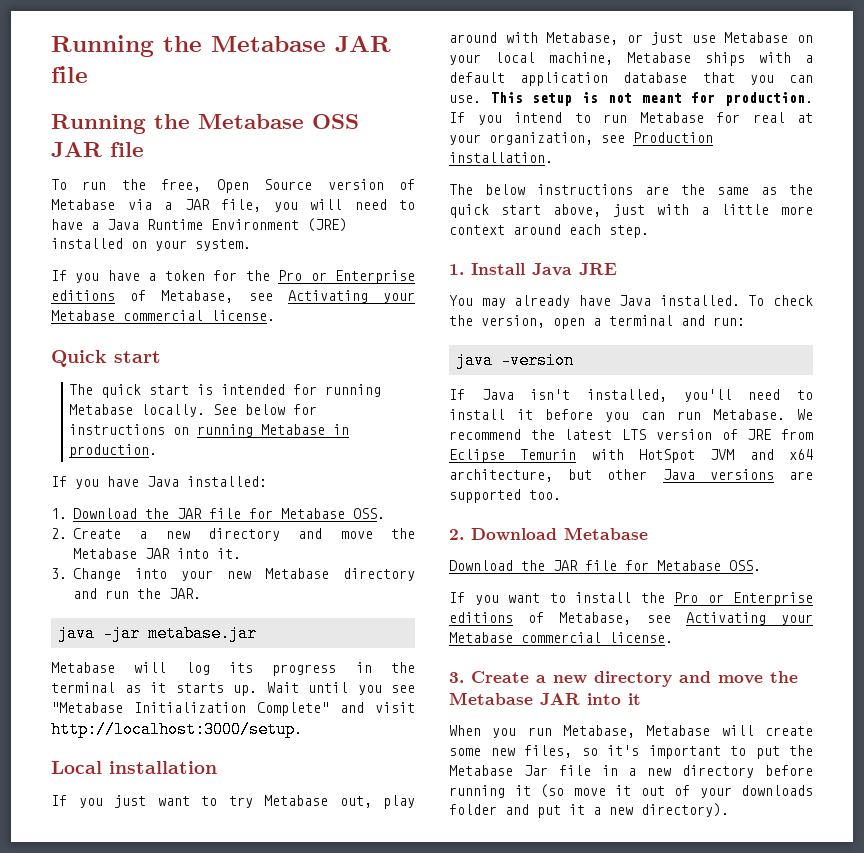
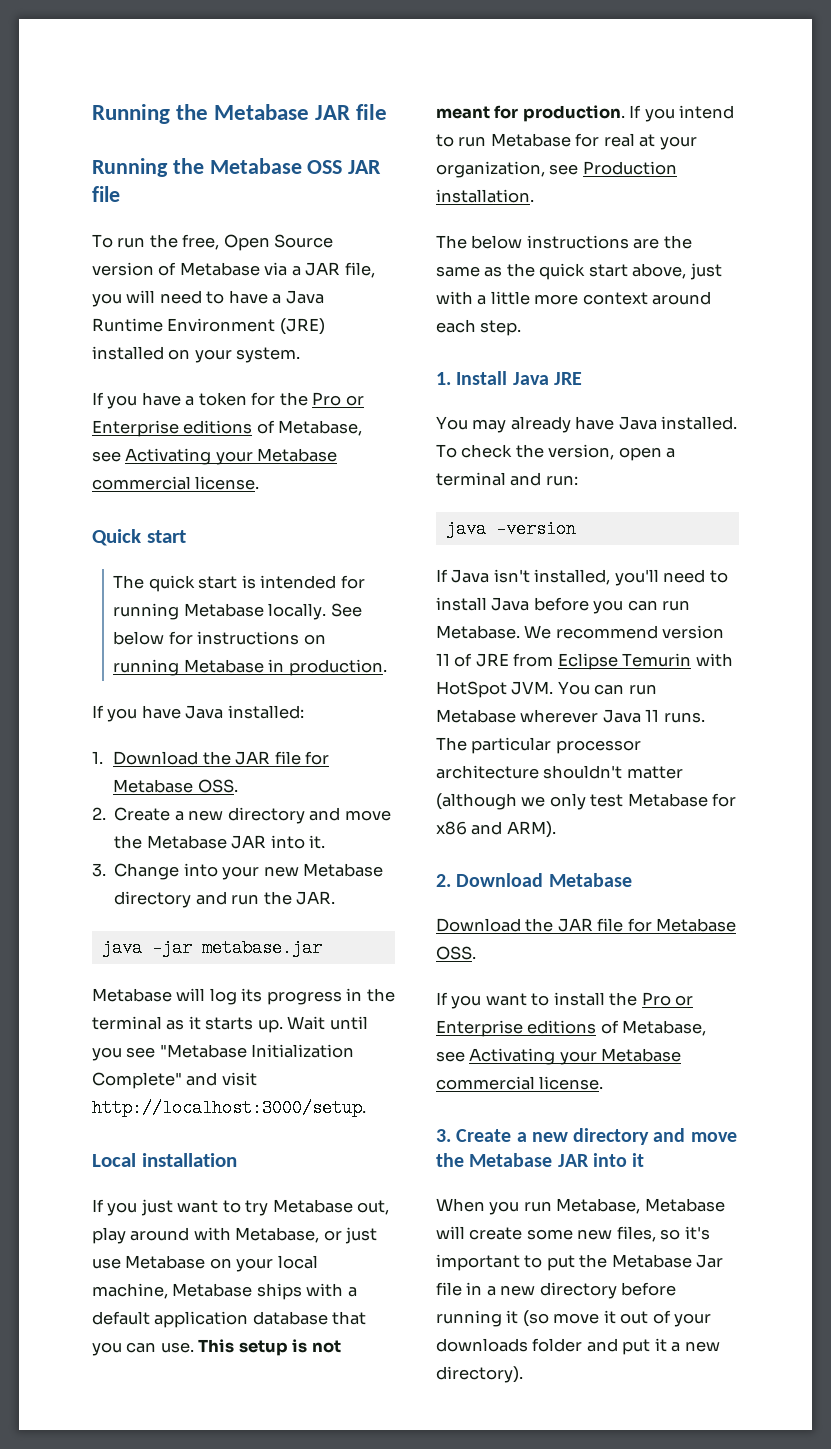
- If Java isn't installed, you'll need to install it before you can run Metabase.
+ If Java isn't installed, you'll need to install Java before you can run Metabase.
- We recommend the latest LTS version of JRE from Eclipse Temurin with HotSpot JVM and x64 architecture, but other Java versions are supported too.
+ We recommend version 11 of JRE from Eclipse Temurin with HotSpot JVM. You can run Metabase wherever Java 11 runs. The particular processor architecture shouldn't matter (although we only test Metabase for x86 and ARM).

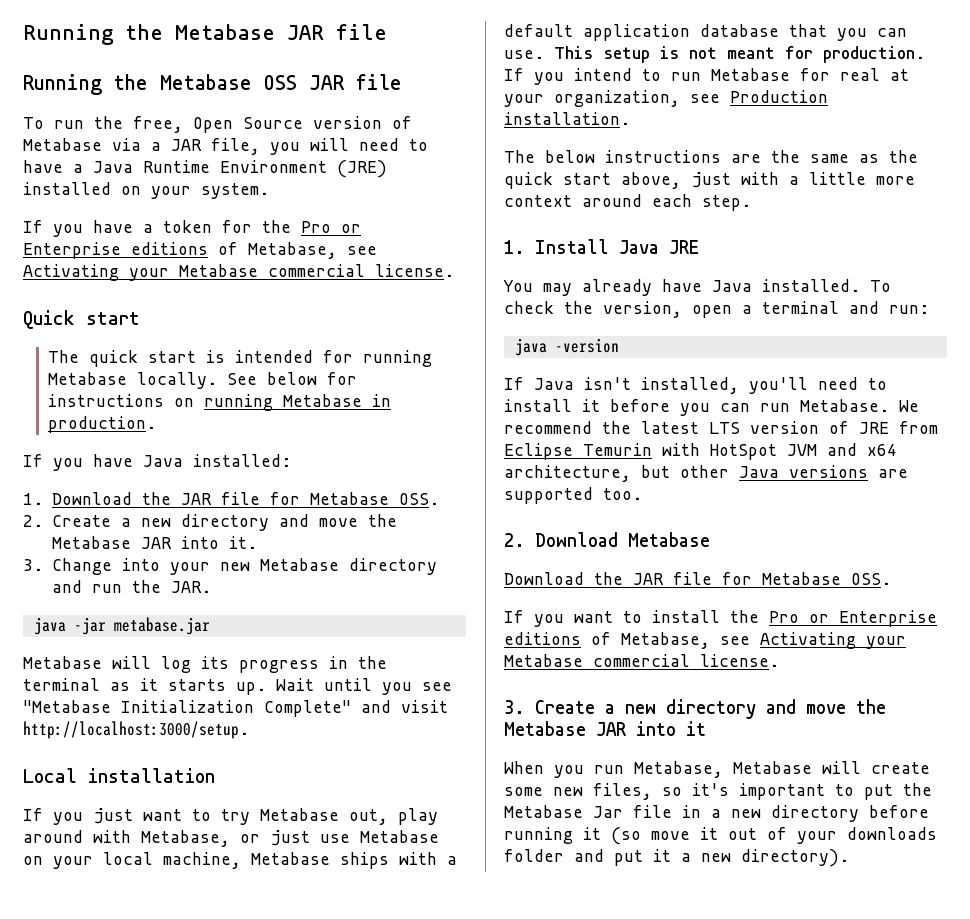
- If Java isn't installed, you'll need to install Java before you can run Metabase.
+ If Java isn't installed, you'll need to install it before you can run Metabase.
- We recommend version 11 of JRE from Eclipse Temurin with HotSpot JVM. You can run Metabase wherever Java 11 runs. The particular processor architecture shouldn't matter (although we only test Metabase for x86 and ARM).
+ We recommend the latest LTS version of JRE from Eclipse Temurin with HotSpot JVM and x64 architecture, but other Java versions are supported too.

